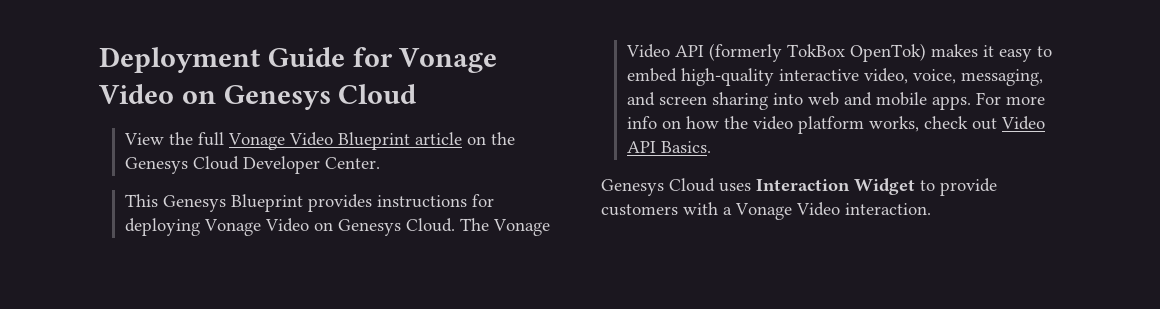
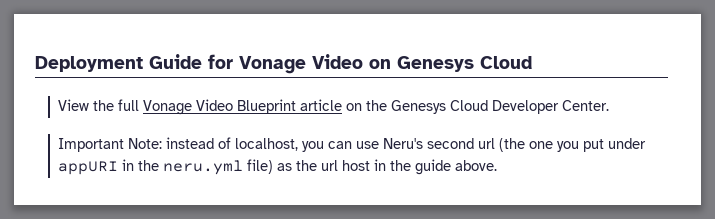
- This Genesys Blueprint provides instructions for deploying Vonage Video on Genesys Cloud. The Vonage Video API (formerly TokBox OpenTok) makes it easy to embed high-quality interactive video, voice, messaging, and screen sharing into web and mobile apps. For more info on how the video platform works, check out Video API Basics.
- Genesys Cloud uses Interaction Widget to provide customers with a Vonage Video interaction.
+ Important Note: instead of localhost, you can use Neru's second url (the one you put under appURI in the neru.yml file) as the url host in the guide above.

